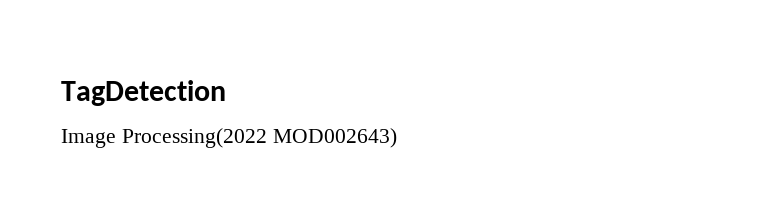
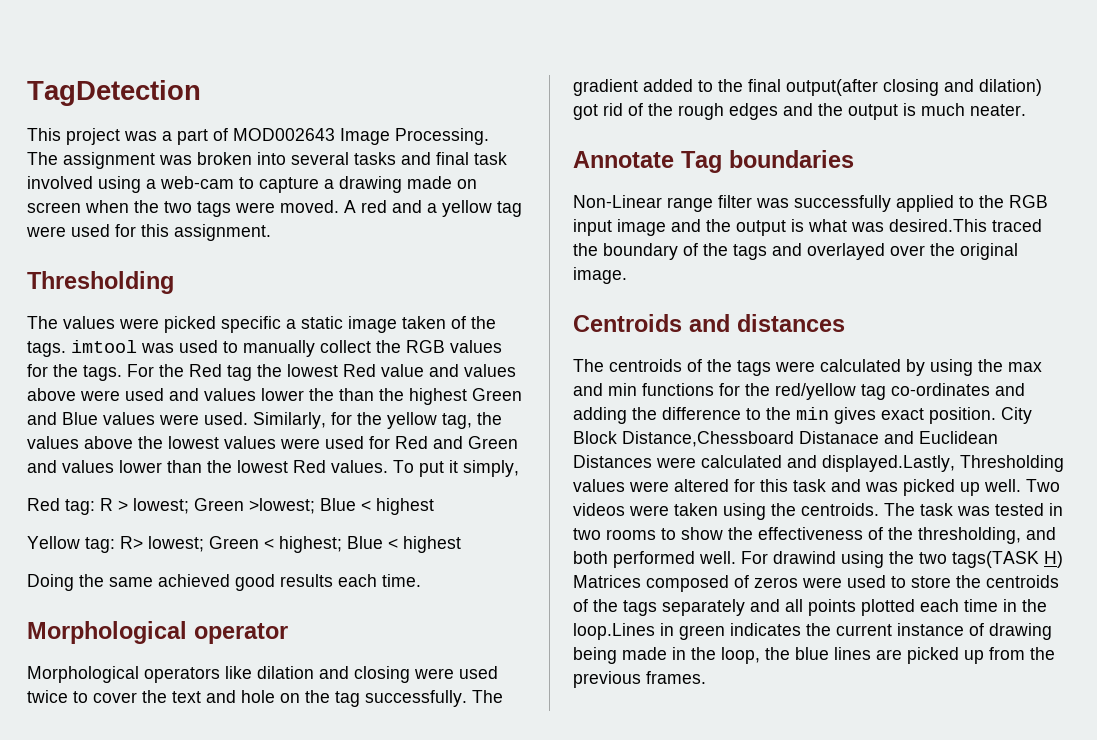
- Image Processing(2022 MOD002643)
+ This project was a part of MOD002643 Image Processing. The assignment was broken into several tasks and final task involved using a web-cam to capture a drawing made on screen when the two tags were moved. A red and a yellow tag were used for this assignment.
+ Thresholding
+ The values were picked specific a static image taken of the tags. imtool was used to manually collect the RGB values for the tags. For the Red tag the lowest Red value and values above were used and values lower the than the highest Green and Blue values were used. Similarly, for the yellow tag, the values above the lowest values were used for Red and Green and values lower than the lowest Red values. To put it simply,
+ Red tag: R > lowest; Green >lowest; Blue < highest
+ Yellow tag: R> lowest; Green < highest; Blue < highest
+ Doing the same achieved good results each time.
+ Morphological operator
+ Morphological operators like dilation and closing were used twice to cover the text and hole on the tag successfully. The gradient added to the final output(after closing and dilation) got rid of the rough edges and the output is much neater.
+ Annotate Tag boundaries
+ Non-Linear range filter was successfully applied to the RGB input image and the output is what was desired.This traced the boundary of the tags and overlayed over the original image.
+ Centroids and distances
+ The centroids of the tags were calculated by using the max and min functions for the red/yellow tag co-ordinates and adding the difference to the min gives exact position. City Block Distance,Chessboard Distanace and Euclidean Distances were calculated and displayed.Lastly, Thresholding values were altered for this task and was picked up well. Two videos were taken using the centroids. The task was tested in two rooms to show the effectiveness of the thresholding, and both performed well. For drawind using the two tags(TASK H) Matrices composed of zeros were used to store the centroids of the tags separately and all points plotted each time in the loop.Lines in green indicates the current instance of drawing being made in the loop, the blue lines are picked up from the previous frames.

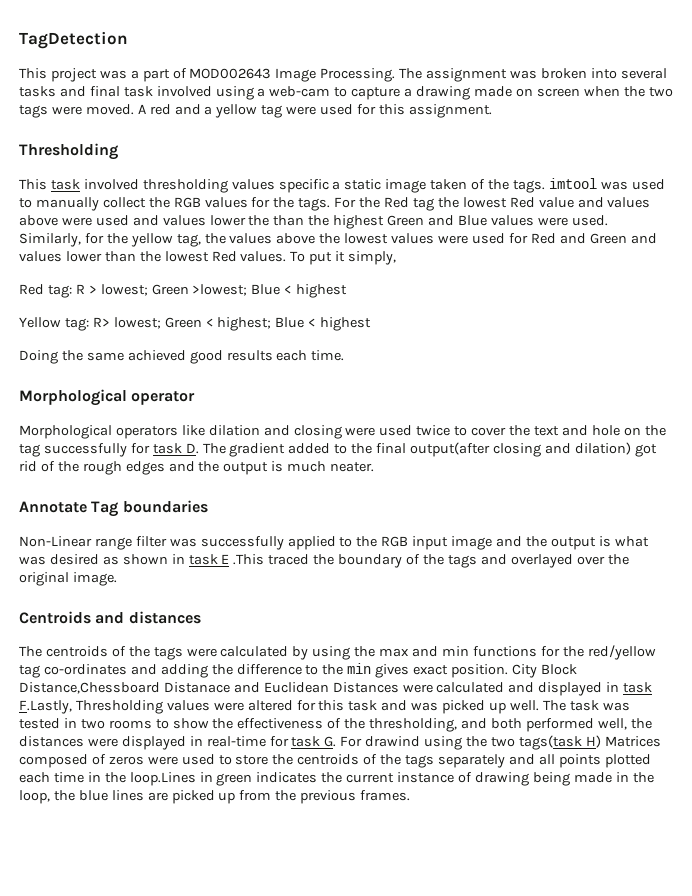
- The values were picked specific a static image taken of the tags. imtool was used to manually collect the RGB values for the tags.
+ This task involved thresholding values specific a static image taken of the tags. imtool was used to manually collect the RGB values for the tags.
- Morphological operators like dilation and closing were used twice to cover the text and hole on the tag successfully. The gradient added to the final output(after closing and dilation) got rid of the rough edges and the output is much neater.
+ Morphological operators like dilation and closing were used twice to cover the text and hole on the tag successfully for task D. The gradient added to the final output(after closing and dilation) got rid of the rough edges and the output is much neater.
- Non-Linear range filter was successfully applied to the RGB input image and the output is what was desired.This traced the boundary of the tags and overlayed over the original image.
+ Non-Linear range filter was successfully applied to the RGB input image and the output is what was desired as shown in task E .This traced the boundary of the tags and overlayed over the original image.
- City Block Distance,Chessboard Distanace and Euclidean Distances were calculated and displayed.Lastly, Thresholding values were altered for this task and was picked up well.
+ City Block Distance,Chessboard Distanace and Euclidean Distances were calculated and displayed in task F.Lastly, Thresholding values were altered for this task and was picked up well.
- Two videos were taken using the centroids.
- The task was tested in two rooms to show the effectiveness of the thresholding, and both performed well. For drawind using the two tags(TASK H) Matrices composed of zeros were used to store the centroids of the tags separately and all points plotted each time in the loop.Lines in green indicates the current instance of drawing being made in the loop, the blue lines are picked up from the previous frames.
+ The task was tested in two rooms to show the effectiveness of the thresholding, and both performed well, the distances were displayed in real-time for task G. For drawind using the two tags(task H) Matrices composed of zeros were used to store the centroids of the tags separately and all points plotted each time in the loop.Lines in green indicates the current instance of drawing being made in the loop, the blue lines are picked up from the previous frames.

